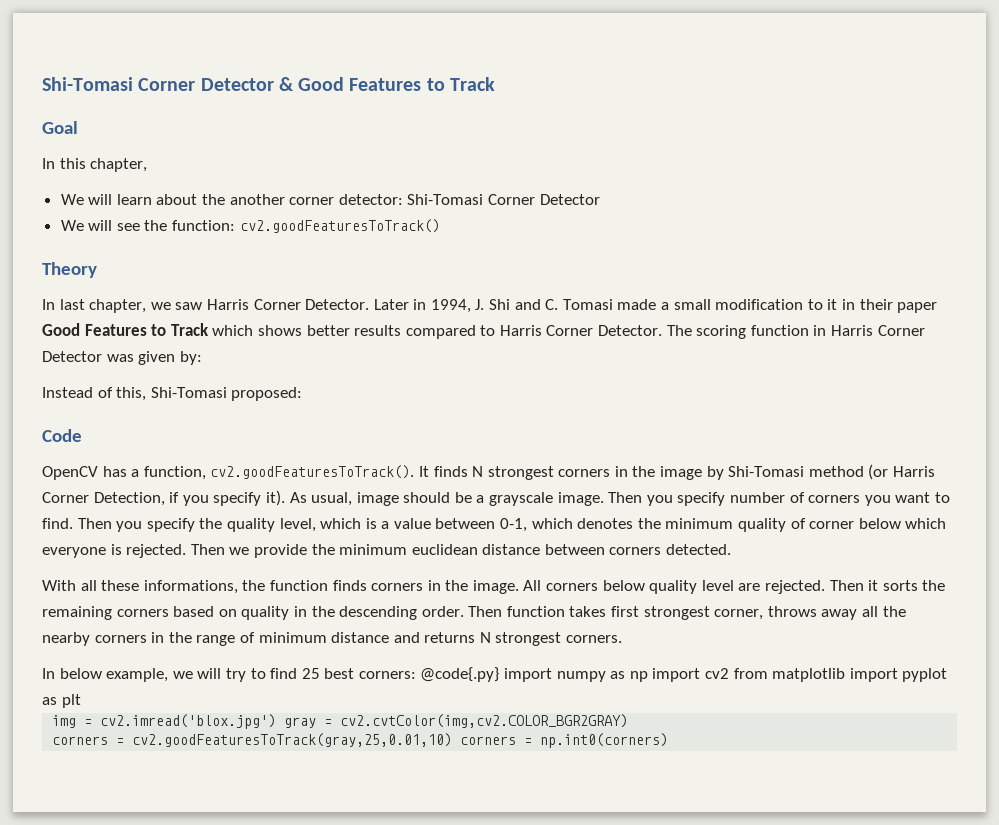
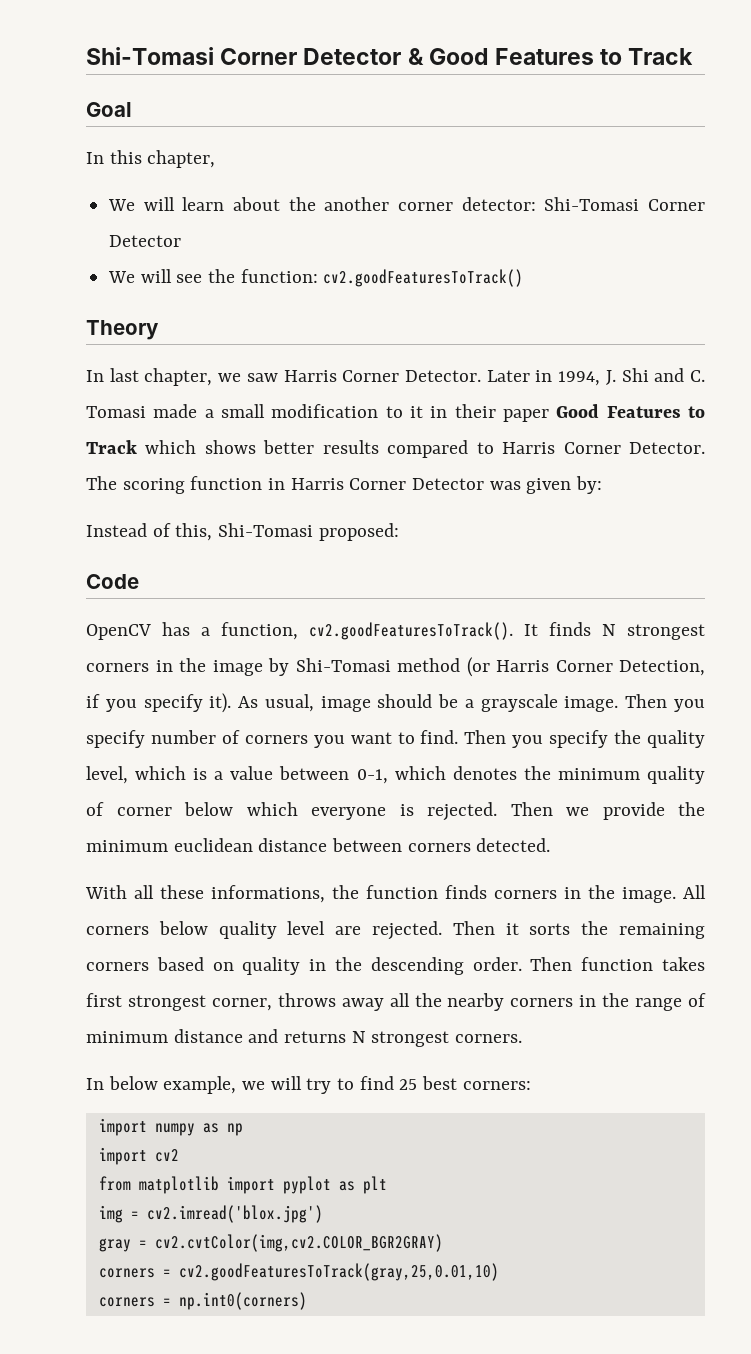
- In below example, we will try to find 25 best corners: @code{.py} import numpy as np import cv2 from matplotlib import pyplot as plt
+ In below example, we will try to find 25 best corners:
+ import numpy as np
+ import cv2
+ from matplotlib import pyplot as plt
- img = cv2.imread('blox.jpg') gray = cv2.cvtColor(img,cv2.COLOR_BGR2GRAY)
+ img = cv2.imread('blox.jpg')
+ gray = cv2.cvtColor(img,cv2.COLOR_BGR2GRAY)
- corners = cv2.goodFeaturesToTrack(gray,25,0.01,10) corners = np.int0(corners)
+ corners = cv2.goodFeaturesToTrack(gray,25,0.01,10)
+ corners = np.int0(corners)

